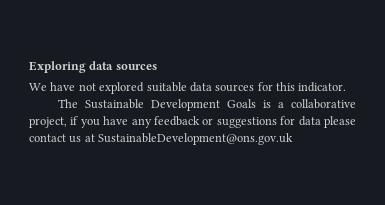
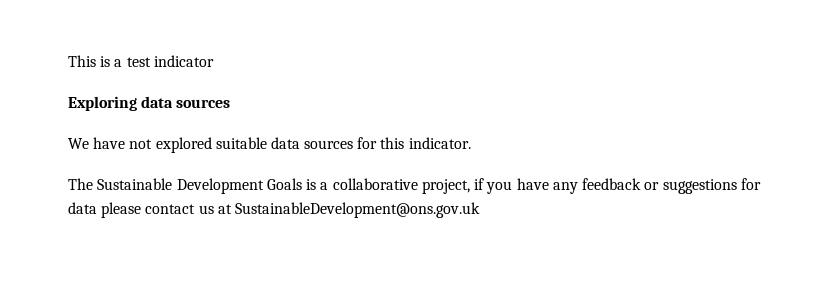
+ This is a test indicator

